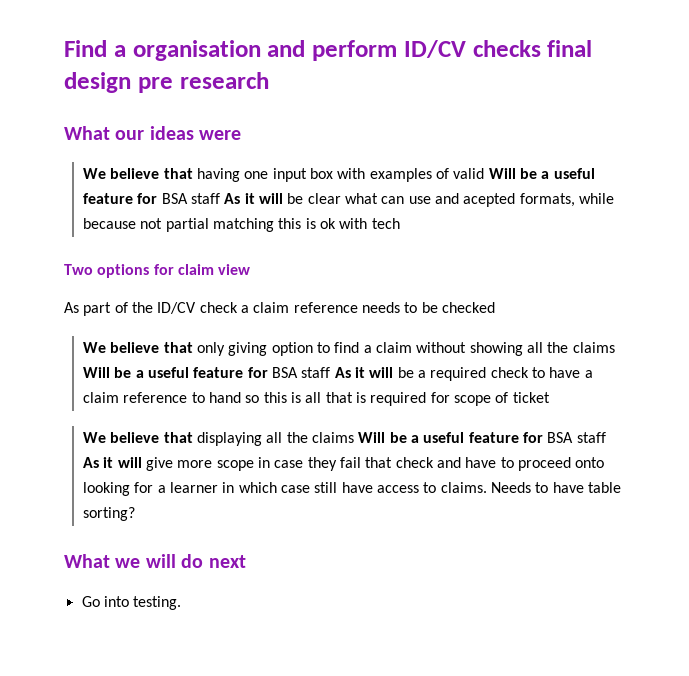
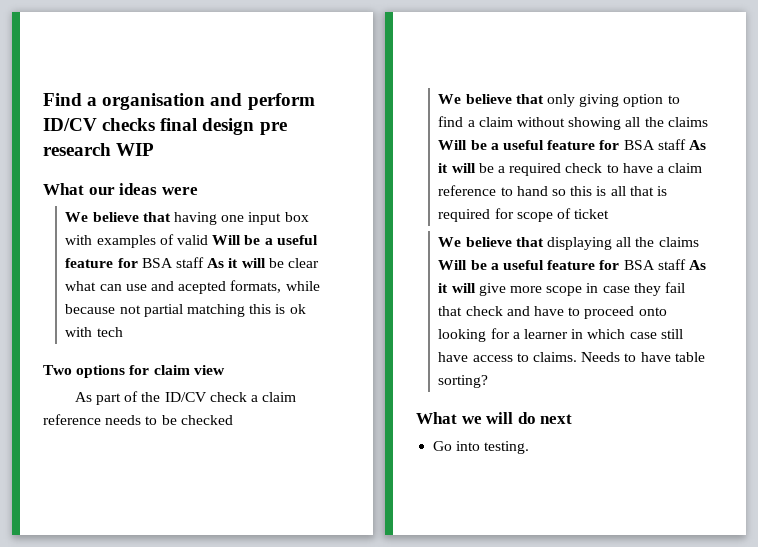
- Find a organisation and perform ID/CV checks final design pre research
+ Find a organisation and perform ID/CV checks final design pre research WIP

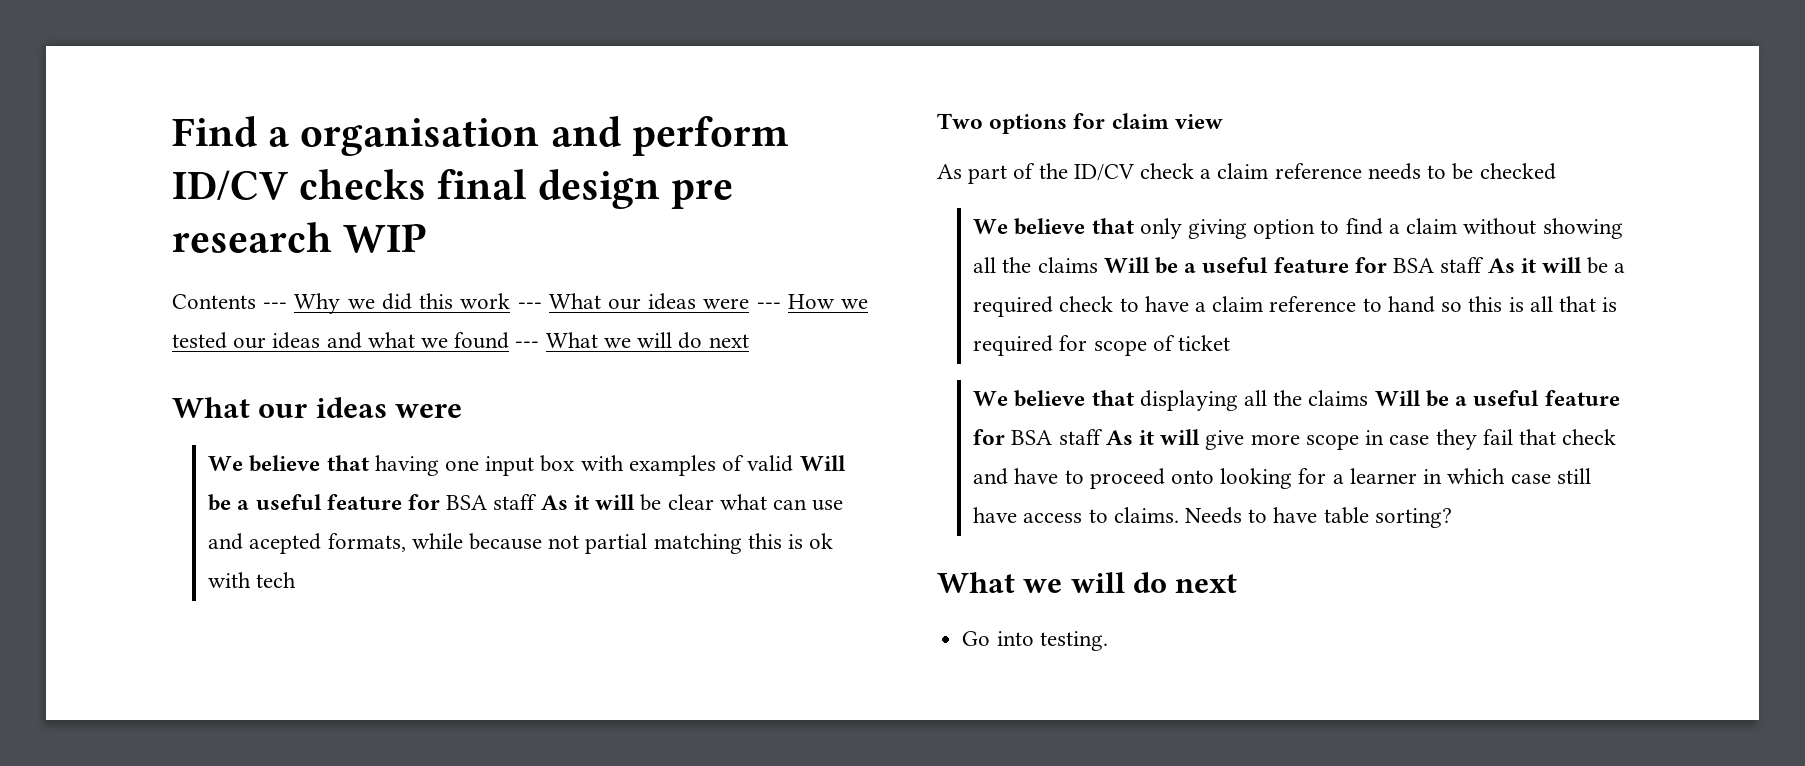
+ Contents --- Why we did this work --- What our ideas were --- How we tested our ideas and what we found --- What we will do next

